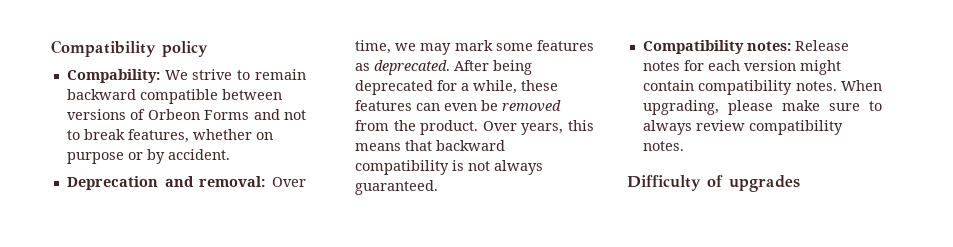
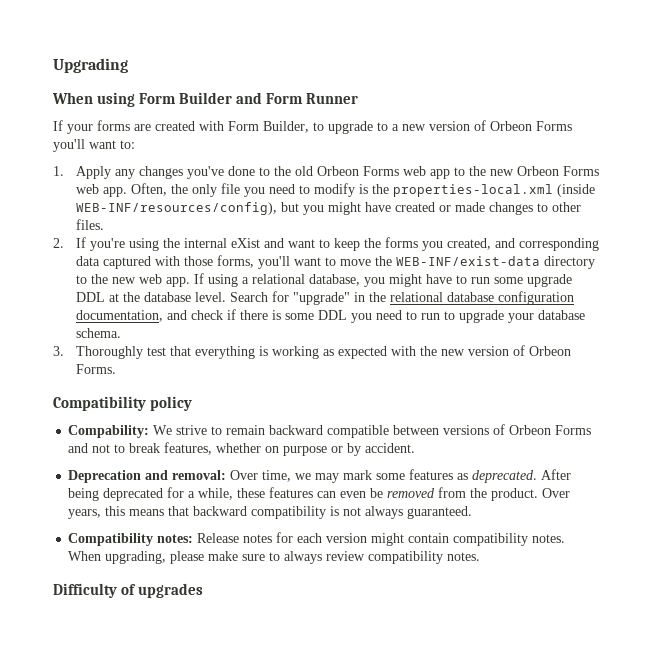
+ Upgrading
+ When using Form Builder and Form Runner
+ If your forms are created with Form Builder, to upgrade to a new version of Orbeon Forms you'll want to:
+ 1. Apply any changes you've done to the old Orbeon Forms web app to the new Orbeon Forms web app. Often, the only file you need to modify is the properties-local.xml (inside WEB-INF/resources/config), but you might have created or made changes to other files.
+ 2. If you're using the internal eXist and want to keep the forms you created, and corresponding data captured with those forms, you'll want to move the WEB-INF/exist-data directory to the new web app. If using a relational database, you might have to run some upgrade DDL at the database level. Search for "upgrade" in the relational database configuration documentation, and check if there is some DDL you need to run to upgrade your database schema.
+ 3. Thoroughly test that everything is working as expected with the new version of Orbeon Forms.

